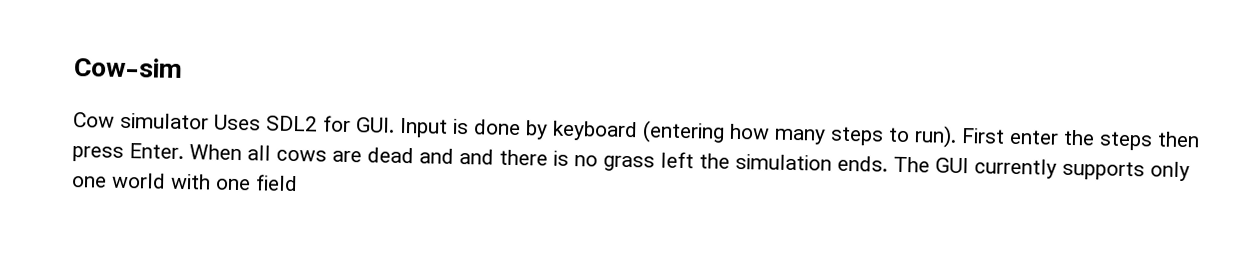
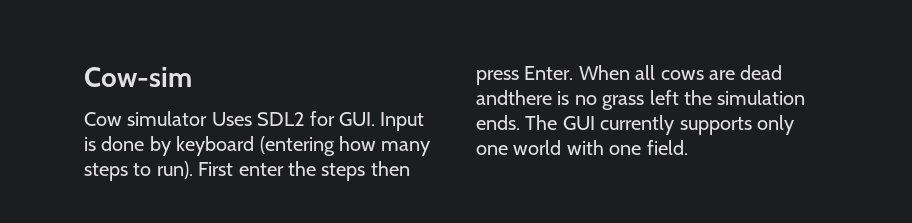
- When all cows are dead and and there is no grass left the simulation ends.
+ When all cows are dead andthere is no grass left the simulation ends.
- The GUI currently supports only one world with one field
+ The GUI currently supports only one world with one field.

